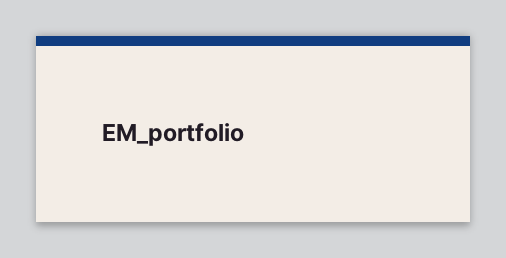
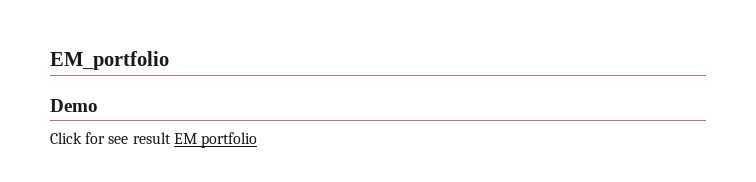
+ Demo
+ Click for see result EM portfolio

